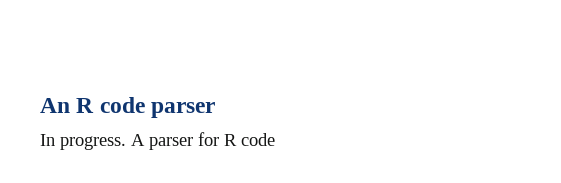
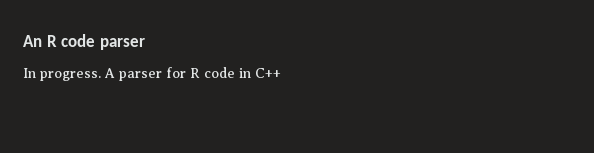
- A parser for R code
+ A parser for R code in C++

